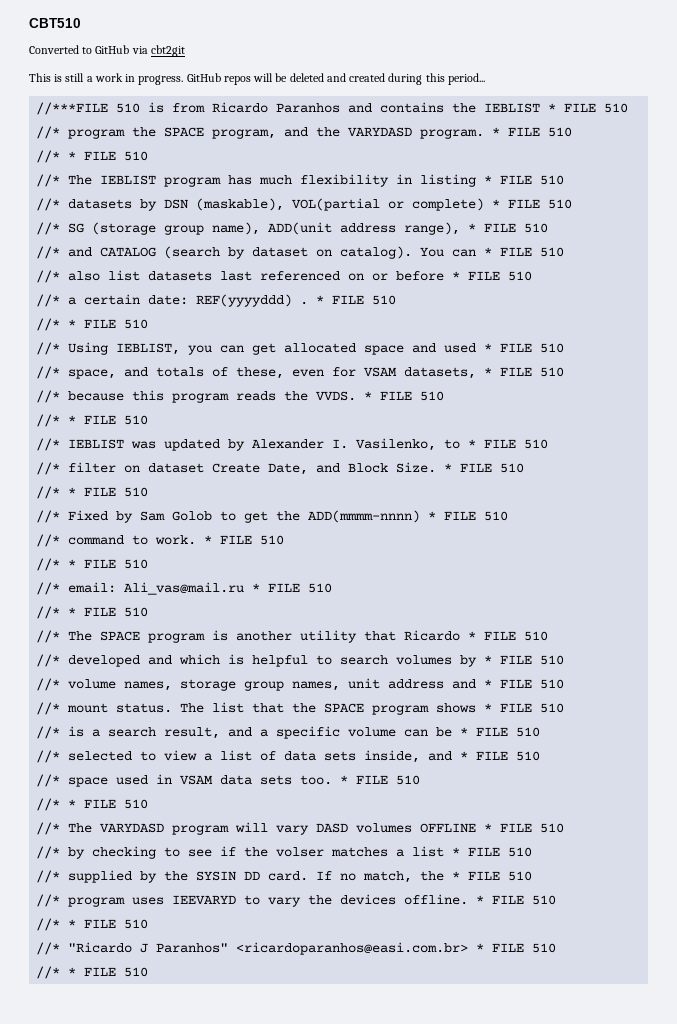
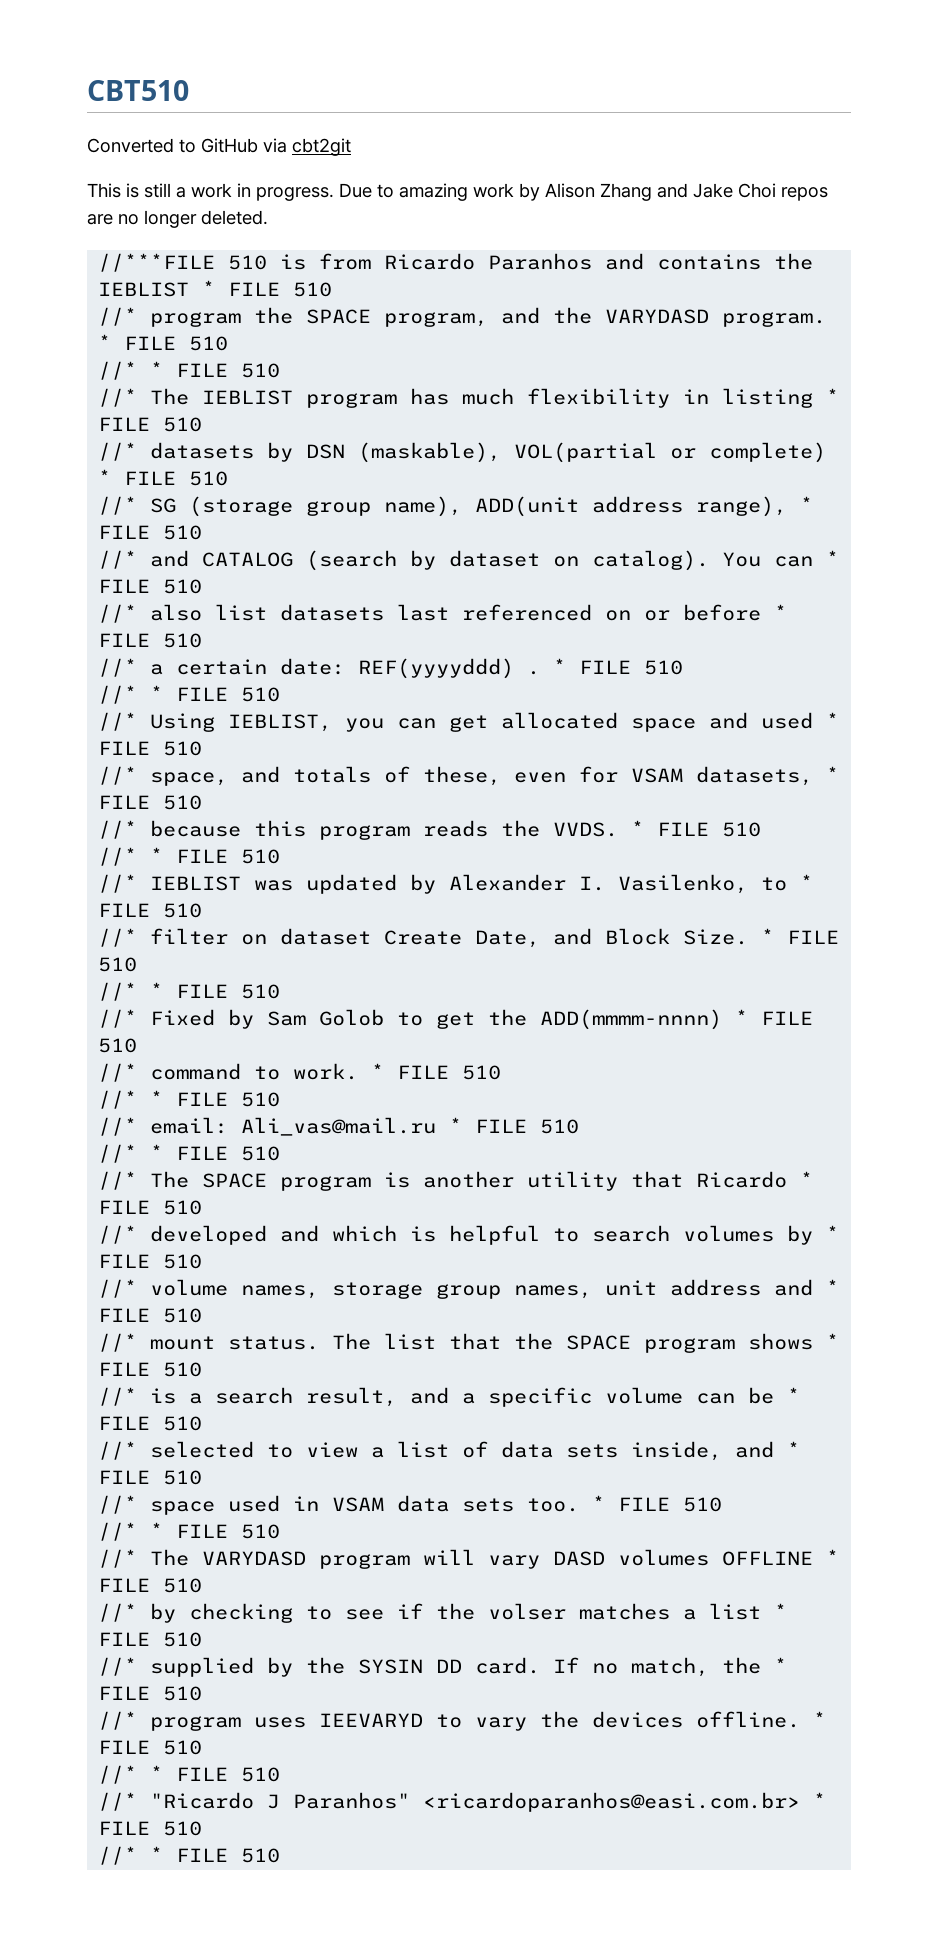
- GitHub repos will be deleted and created during this period...
+ Due to amazing work by Alison Zhang and Jake Choi repos are no longer deleted.

